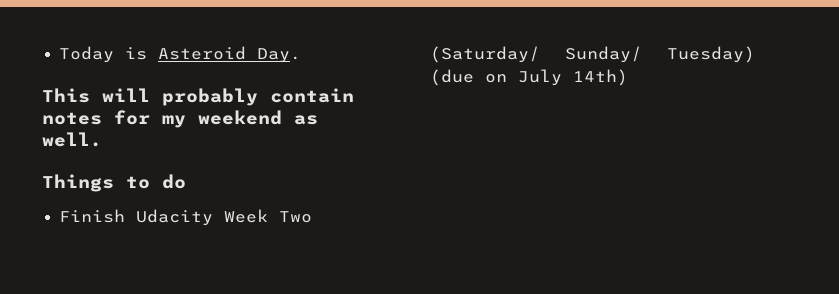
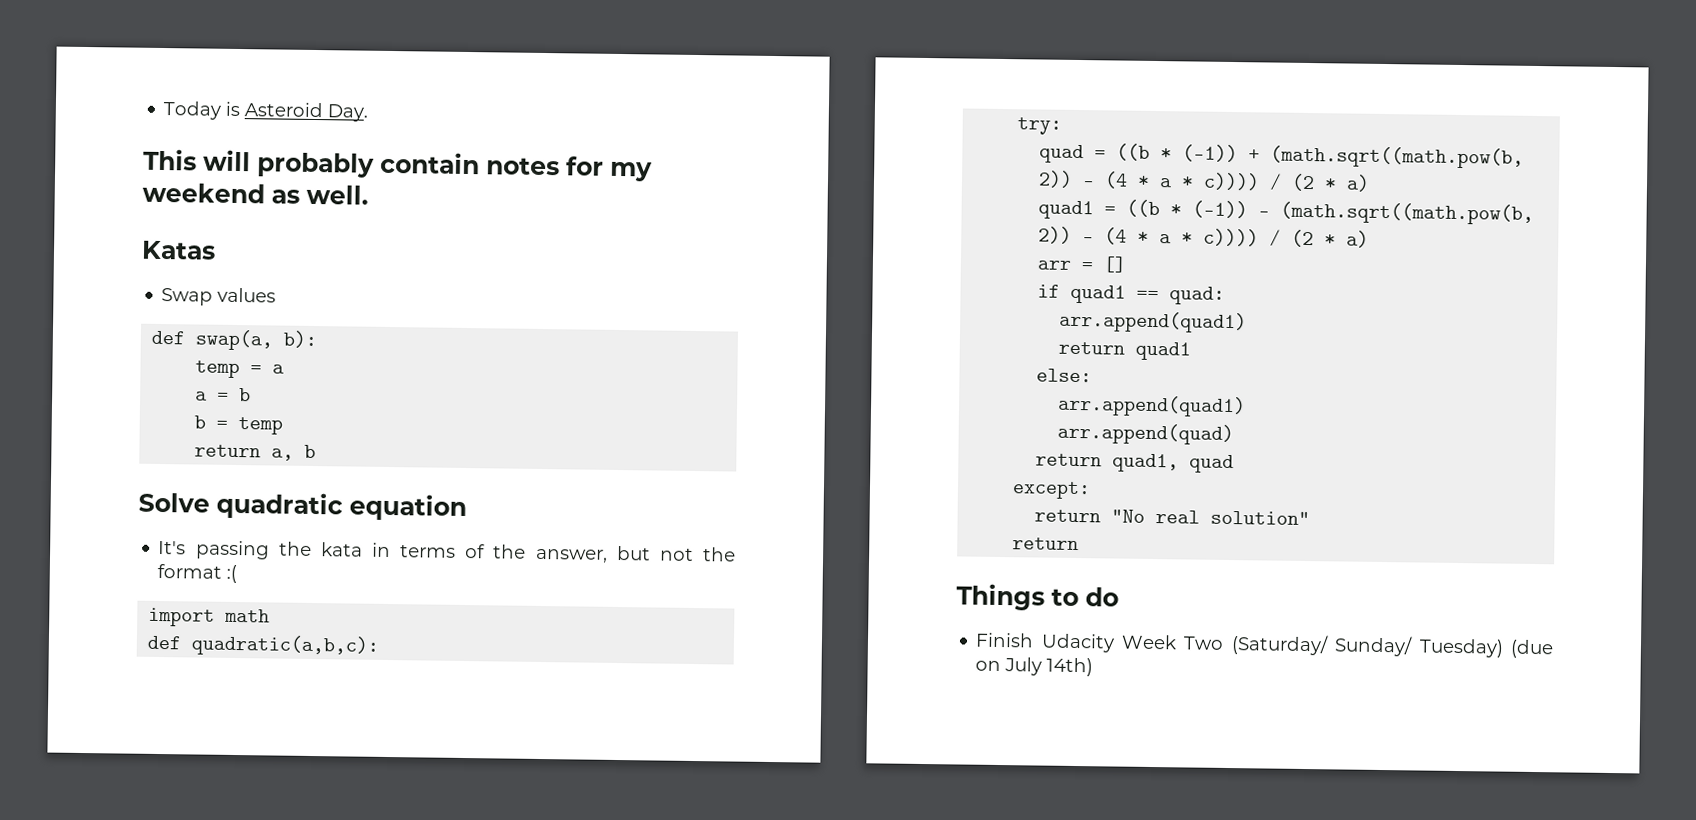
+ Katas
+ Swap values
+ def swap(a, b):
+ temp = a
+ a = b
+ b = temp
+ return a, b
+ Solve quadratic equation
+ It's passing the kata in terms of the answer, but not the format :(
+ import math
+ def quadratic(a,b,c):
+ try:
+ quad = ((b * (-1)) + (math.sqrt((math.pow(b, 2)) - (4 * a * c)))) / (2 * a)
+ quad1 = ((b * (-1)) - (math.sqrt((math.pow(b, 2)) - (4 * a * c)))) / (2 * a)
+ arr = []
+ if quad1 == quad:
+ arr.append(quad1)
+ return quad1
+ else:
+ arr.append(quad1)
+ arr.append(quad)
+ return quad1, quad
+ except:
+ return "No real solution"
+ return

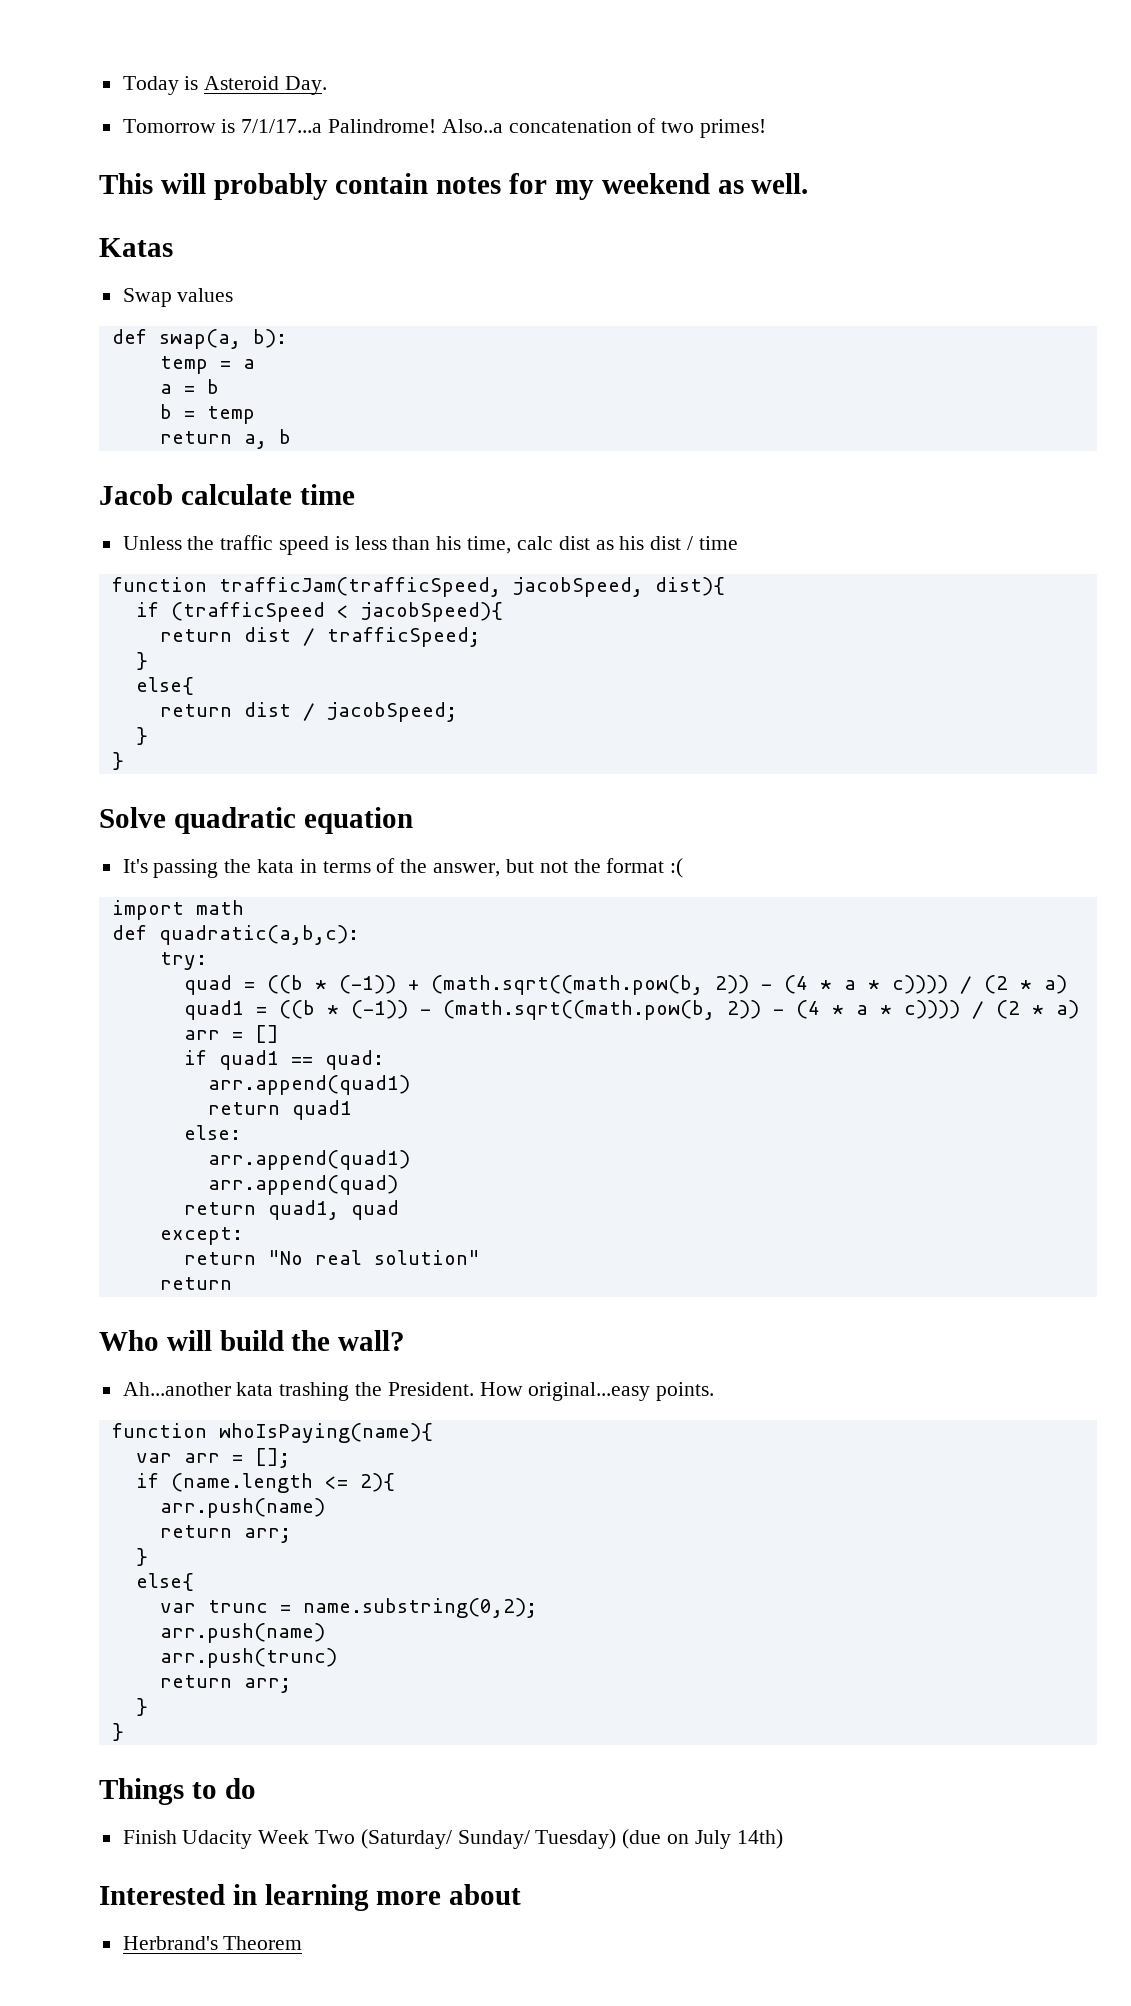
+ Tomorrow is 7/1/17...a Palindrome! Also..a concatenation of two primes!
+ Jacob calculate time
+ Unless the traffic speed is less than his time, calc dist as his dist / time
+ function trafficJam(trafficSpeed, jacobSpeed, dist){
+ if (trafficSpeed < jacobSpeed){
+ return dist / trafficSpeed;
+ }
+ else{
+ return dist / jacobSpeed;
+ }
+ }
+ Who will build the wall?
+ Ah...another kata trashing the President. How original...easy points.
+ function whoIsPaying(name){
+ var arr = [];
+ if (name.length <= 2){
+ arr.push(name)
+ return arr;
+ }
+ else{
+ var trunc = name.substring(0,2);
+ arr.push(name)
+ arr.push(trunc)
+ return arr;
+ }
+ }
+ Interested in learning more about
+ Herbrand's Theorem

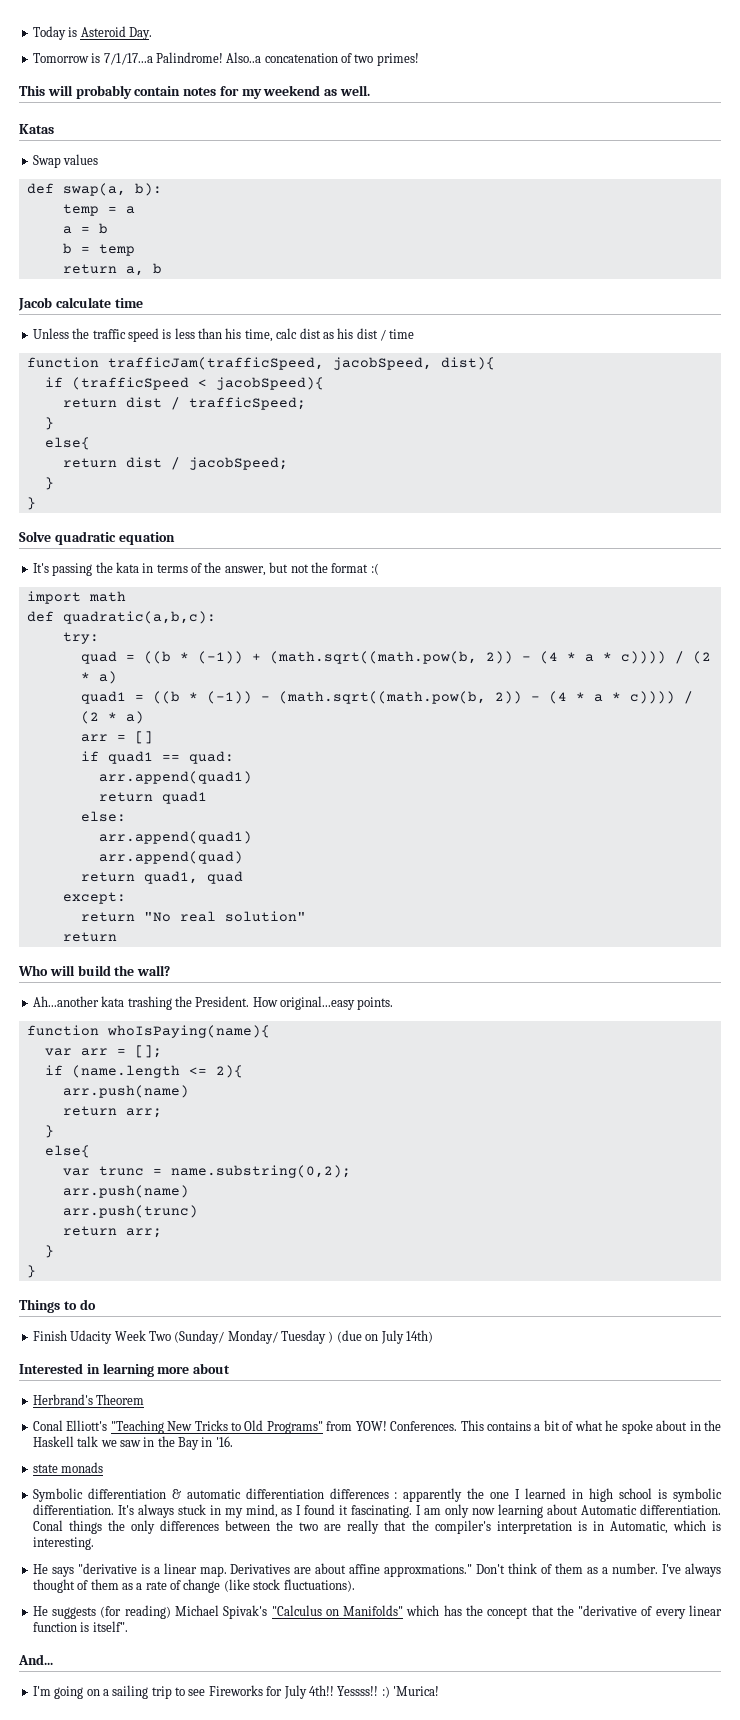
- Finish Udacity Week Two (Saturday/ Sunday/ Tuesday) (due on July 14th)
+ Finish Udacity Week Two (Sunday/ Monday/ Tuesday ) (due on July 14th)
+ Conal Elliott's "Teaching New Tricks to Old Programs" from YOW! Conferences. This contains a bit of what he spoke about in the Haskell talk we saw in the Bay in '16.
+ state monads
+ Symbolic differentiation & automatic differentiation differences : apparently the one I learned in high school is symbolic differentiation. It's always stuck in my mind, as I found it fascinating. I am only now learning about Automatic differentiation. Conal things the only differences between the two are really that the compiler's interpretation is in Automatic, which is interesting.
+ He says "derivative is a linear map. Derivatives are about affine approxmations." Don't think of them as a number. I've always thought of them as a rate of change (like stock fluctuations).
+ He suggests (for reading) Michael Spivak's "Calculus on Manifolds" which has the concept that the "derivative of every linear function is itself".
+ And...
+ I'm going on a sailing trip to see Fireworks for July 4th!! Yessss!! :) 'Murica!

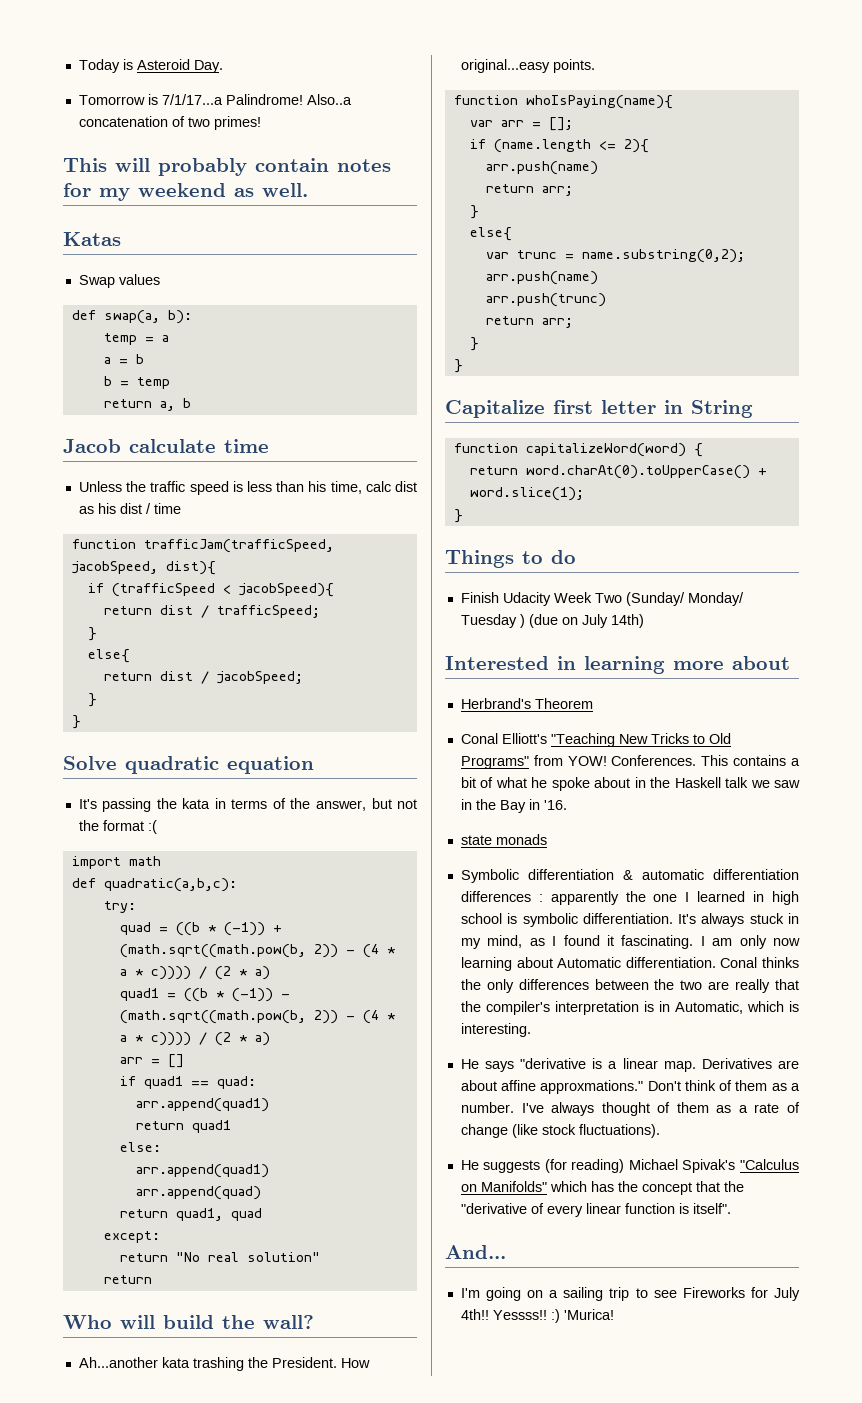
+ Capitalize first letter in String
+ function capitalizeWord(word) {
+ return word.charAt(0).toUpperCase() + word.slice(1);
+ }
- Conal things the only differences between the two are really that the compiler's interpretation is in Automatic, which is interesting.
+ Conal thinks the only differences between the two are really that the compiler's interpretation is in Automatic, which is interesting.

